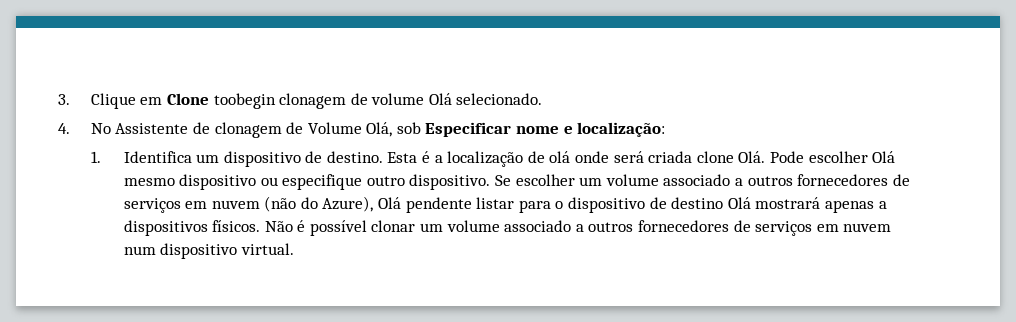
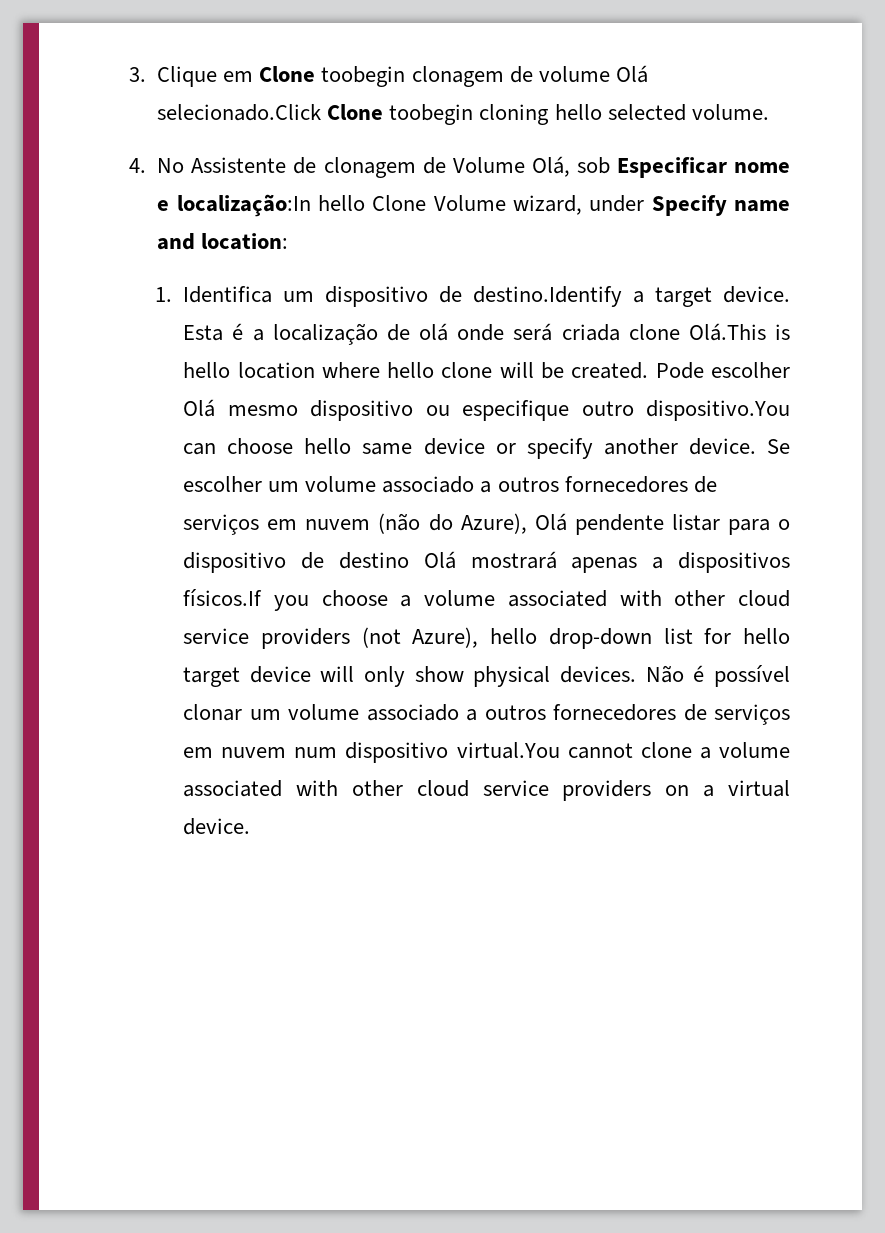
- 3. Clique em Clone toobegin clonagem de volume Olá selecionado.
+ 3. Clique em Clone toobegin clonagem de volume Olá selecionado.Click Clone toobegin cloning hello selected volume.
- 4. No Assistente de clonagem de Volume Olá, sob Especificar nome e localização:
+ 4. No Assistente de clonagem de Volume Olá, sob Especificar nome e localização:In hello Clone Volume wizard, under Specify name and location:
- 1. Identifica um dispositivo de destino.
+ 1. Identifica um dispositivo de destino.Identify a target device.
- Esta é a localização de olá onde será criada clone Olá. Pode escolher Olá mesmo dispositivo ou especifique outro dispositivo.
+ Esta é a localização de olá onde será criada clone Olá.This is hello location where hello clone will be created. Pode escolher Olá mesmo dispositivo ou especifique outro dispositivo.You can choose hello same device or specify another device.
- Se escolher um volume associado a outros fornecedores de serviços em nuvem (não do Azure), Olá pendente listar para o dispositivo de destino Olá mostrará apenas a dispositivos físicos.
+ Se escolher um volume associado a outros fornecedores de serviços em nuvem (não do Azure), Olá pendente listar para o dispositivo de destino Olá mostrará apenas a dispositivos físicos.If you choose a volume associated with other cloud service providers (not Azure), hello drop-down list for hello target device will only show physical devices.
- Não é possível clonar um volume associado a outros fornecedores de serviços em nuvem num dispositivo virtual.
+ Não é possível clonar um volume associado a outros fornecedores de serviços em nuvem num dispositivo virtual.You cannot clone a volume associated with other cloud service providers on a virtual device.

